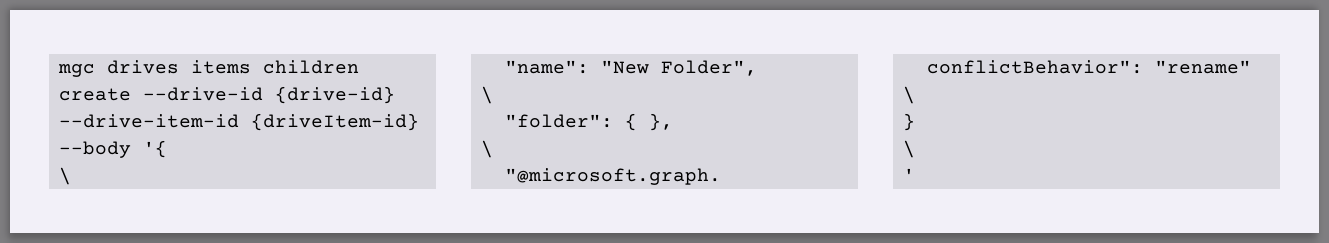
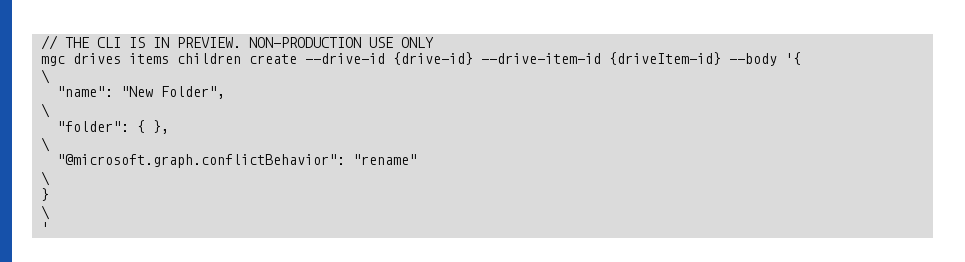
+ // THE CLI IS IN PREVIEW. NON-PRODUCTION USE ONLY

